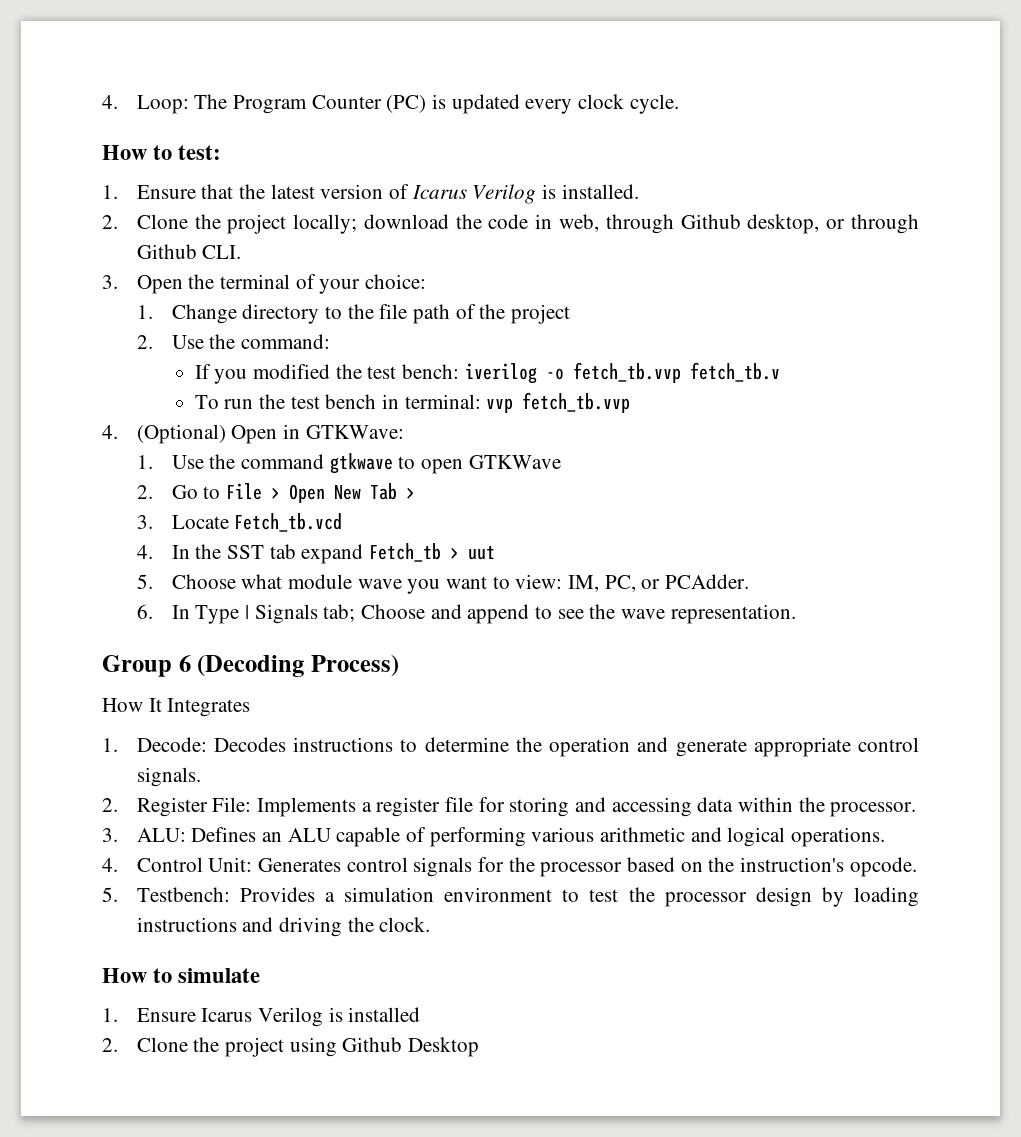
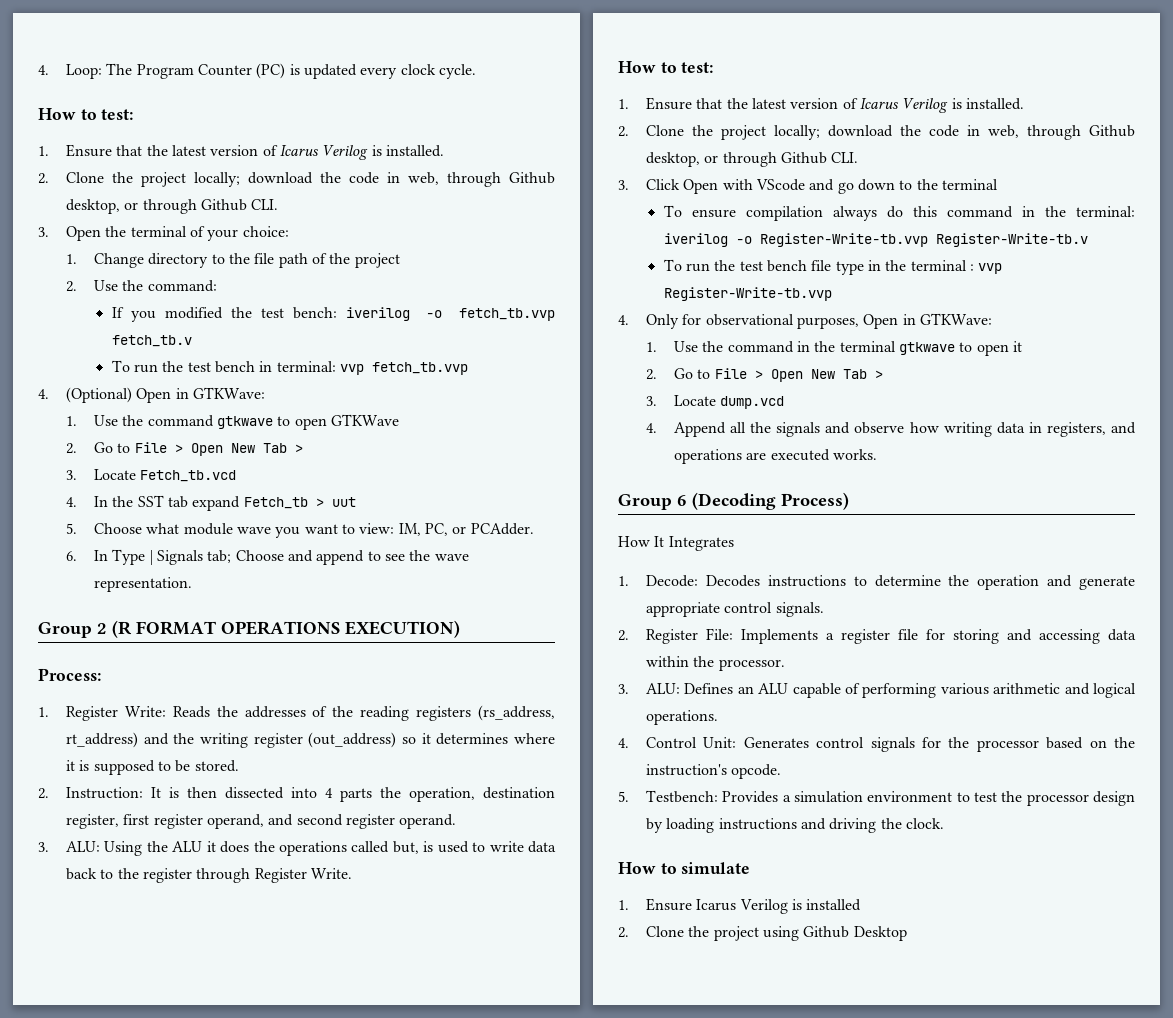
+ Group 2 (R FORMAT OPERATIONS EXECUTION)
+ Process:
+ 1. Register Write: Reads the addresses of the reading registers (rs_address, rt_address) and the writing register (out_address) so it determines where it is supposed to be stored.
+ 2. Instruction: It is then dissected into 4 parts the operation, destination register, first register operand, and second register operand.
+ 3. ALU: Using the ALU it does the operations called but, is used to write data back to the register through Register Write.
+ How to test:
+ 1. Ensure that the latest version of Icarus Verilog is installed.
+ 2. Clone the project locally; download the code in web, through Github desktop, or through Github CLI.
+ 3. Click Open with VScode and go down to the terminal
+ To ensure compilation always do this command in the terminal: iverilog -o Register-Write-tb.vvp Register-Write-tb.v
+ To run the test bench file type in the terminal : vvp Register-Write-tb.vvp
+ 4. Only for observational purposes, Open in GTKWave:
+ 1. Use the command in the terminal gtkwave to open it
+ 2. Go to File > Open New Tab >
+ 3. Locate dump.vcd
+ 4. Append all the signals and observe how writing data in registers, and operations are executed works.

